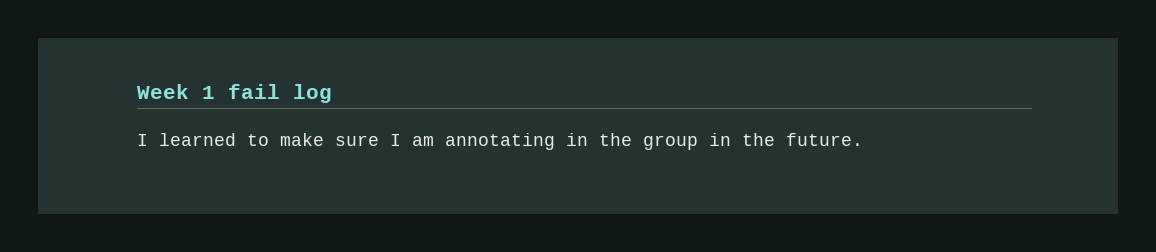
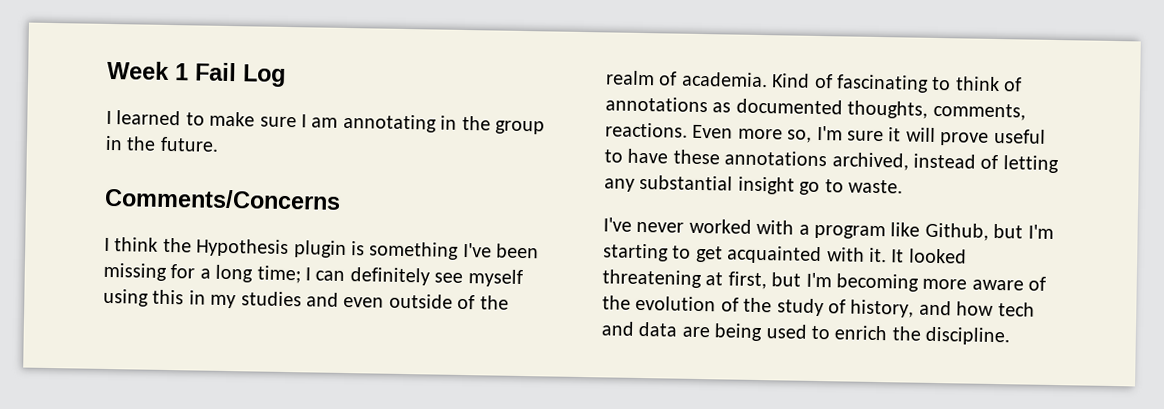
- Week 1 fail log
+ Week 1 Fail Log
+ Comments/Concerns
+ I think the Hypothesis plugin is something I've been missing for a long time; I can definitely see myself using this in my studies and even outside of the realm of academia. Kind of fascinating to think of annotations as documented thoughts, comments, reactions. Even more so, I'm sure it will prove useful to have these annotations archived, instead of letting any substantial insight go to waste.
+ I've never worked with a program like Github, but I'm starting to get acquainted with it. It looked threatening at first, but I'm becoming more aware of the evolution of the study of history, and how tech and data are being used to enrich the discipline.

